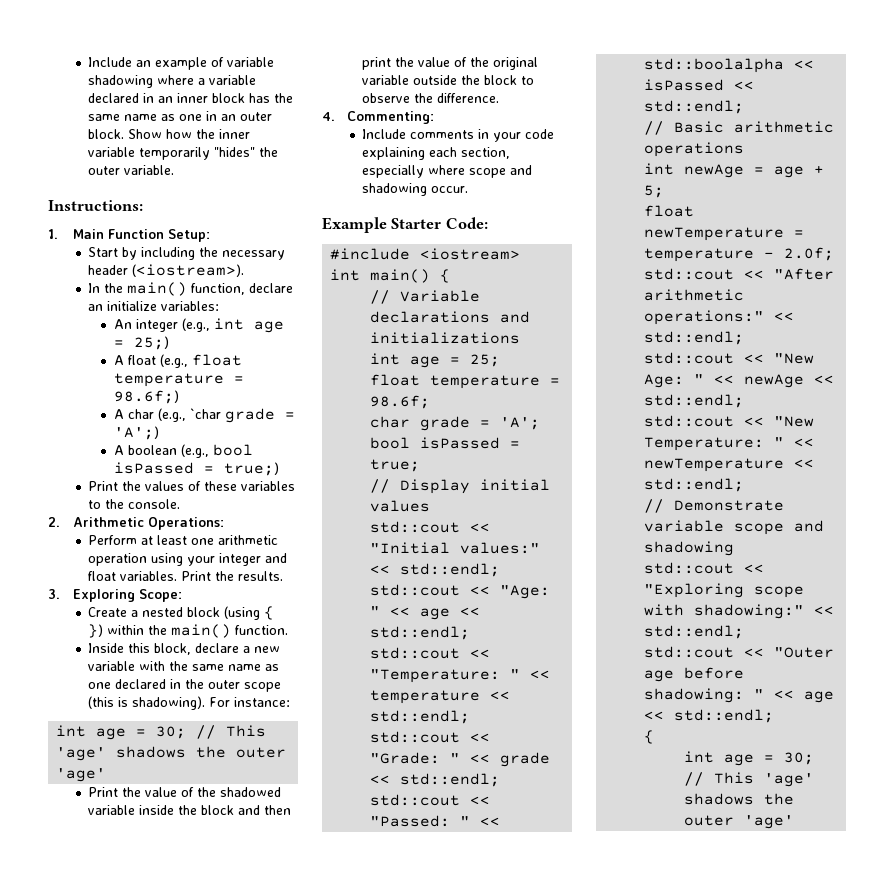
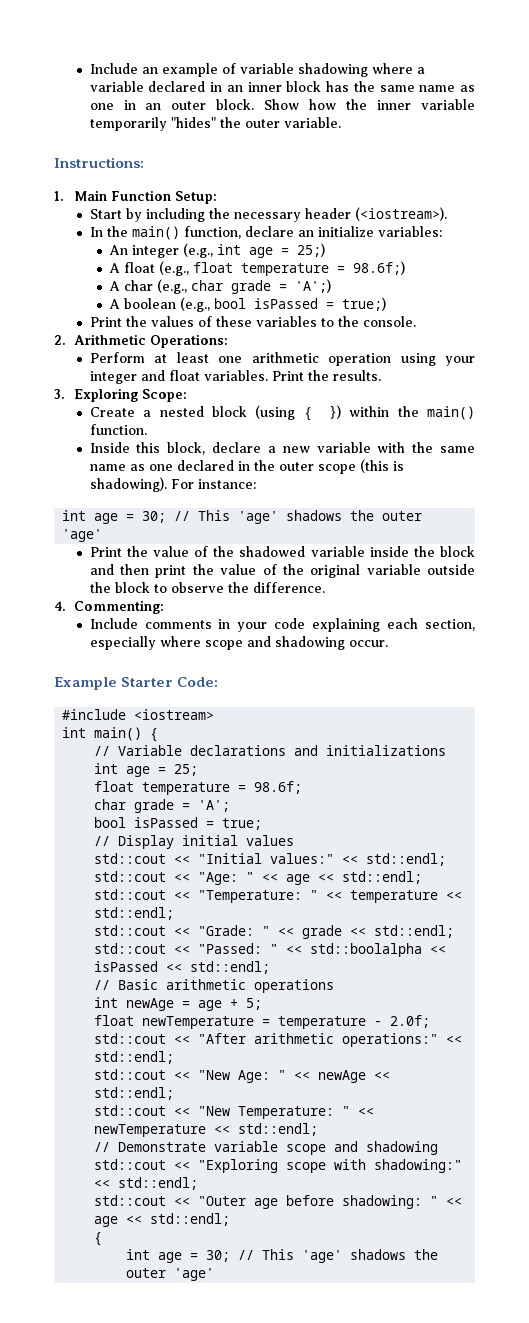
- A char (e.g., `char grade = 'A';)
+ A char (e.g., char grade = 'A';)

